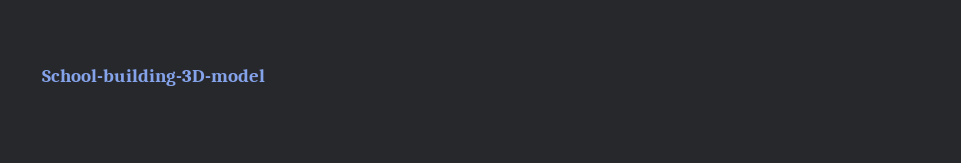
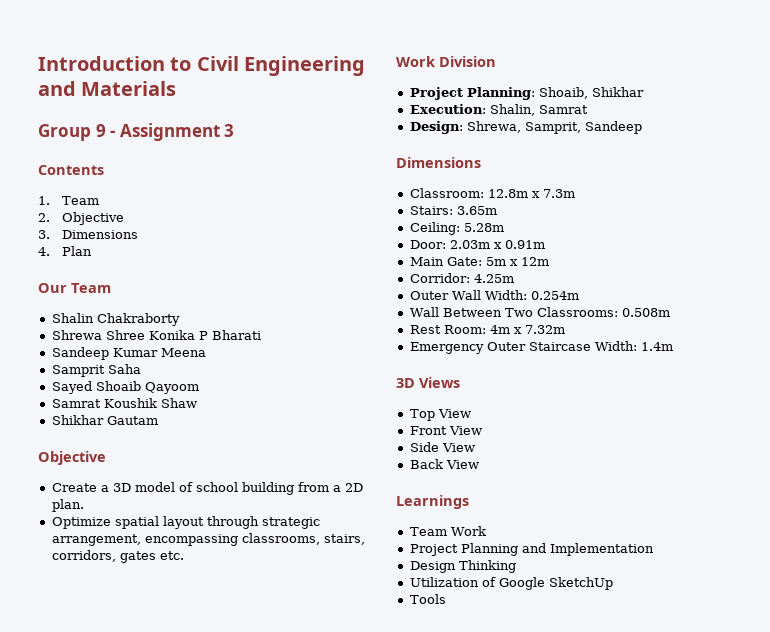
- School-building-3D-model
+ Introduction to Civil Engineering and Materials
+ Group 9 - Assignment 3
+ Contents
+ 1. Team
+ 2. Objective
+ 3. Dimensions
+ 4. Plan
+ Our Team
+ Shalin Chakraborty
+ Shrewa Shree Konika P Bharati
+ Sandeep Kumar Meena
+ Samprit Saha
+ Sayed Shoaib Qayoom
+ Samrat Koushik Shaw
+ Shikhar Gautam
+ Objective
+ Create a 3D model of school building from a 2D plan.
+ Optimize spatial layout through strategic arrangement, encompassing classrooms, stairs, corridors, gates etc.
+ Work Division
+ Project Planning: Shoaib, Shikhar
+ Execution: Shalin, Samrat
+ Design: Shrewa, Samprit, Sandeep
+ Dimensions
+ Classroom: 12.8m x 7.3m
+ Stairs: 3.65m
+ Ceiling: 5.28m
+ Door: 2.03m x 0.91m
+ Main Gate: 5m x 12m
+ Corridor: 4.25m
+ Outer Wall Width: 0.254m
+ Wall Between Two Classrooms: 0.508m
+ Rest Room: 4m x 7.32m
+ Emergency Outer Staircase Width: 1.4m
+ 3D Views
+ Top View
+ Front View
+ Side View
+ Back View
+ Learnings
+ Team Work
+ Project Planning and Implementation
+ Design Thinking
+ Utilization of Google SketchUp
+ Tools

